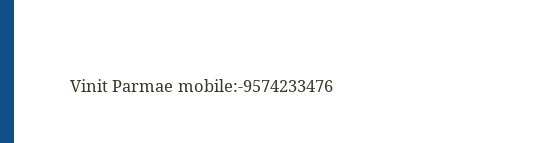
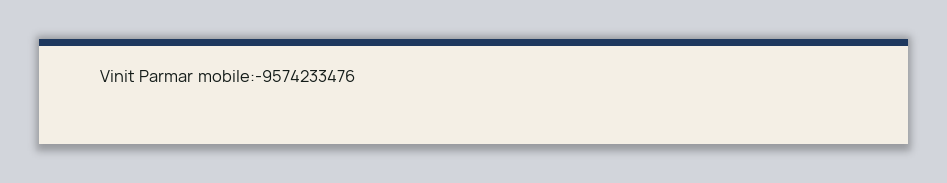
- Vinit Parmae mobile:-9574233476
+ Vinit Parmar mobile:-9574233476

